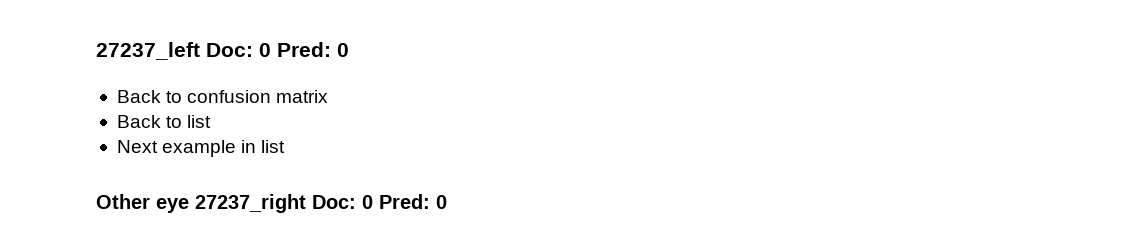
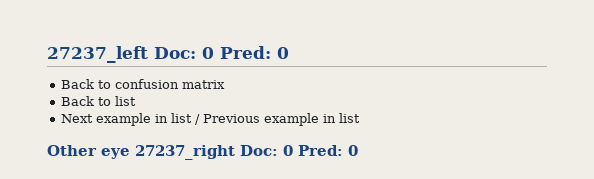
- Next example in list
+ Next example in list / Previous example in list

